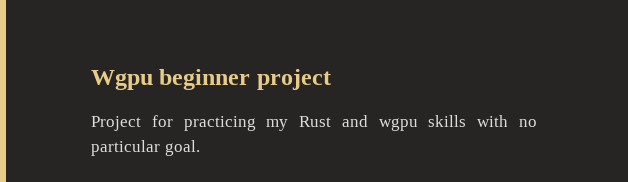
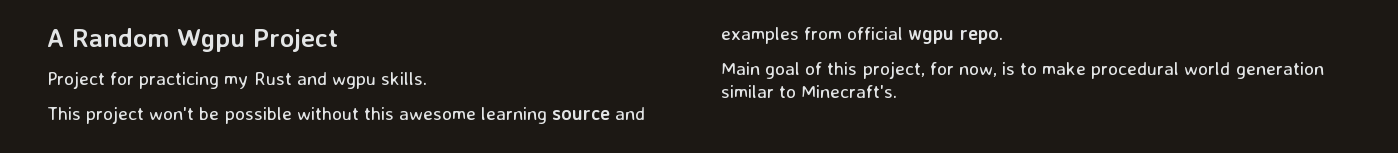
- Wgpu beginner project
+ A Random Wgpu Project
- Project for practicing my Rust and wgpu skills with no particular goal.
+ Project for practicing my Rust and wgpu skills.
+ This project won't be possible without this awesome learning source and examples from official wgpu repo.
+ Main goal of this project, for now, is to make procedural world generation similar to Minecraft's.

